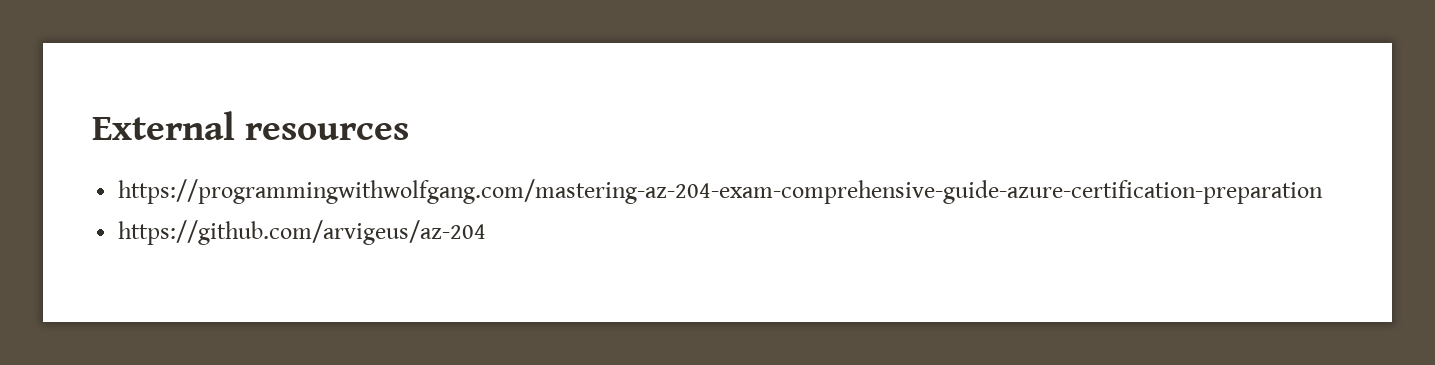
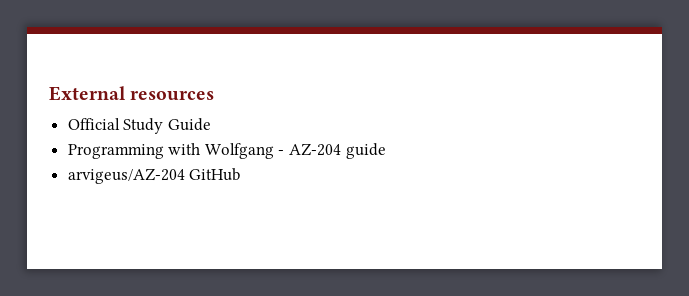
- https://programmingwithwolfgang.com/mastering-az-204-exam-comprehensive-guide-azure-certification-preparation
- https://github.com/arvigeus/az-204
+ Official Study Guide
+ Programming with Wolfgang - AZ-204 guide
+ arvigeus/AZ-204 GitHub

